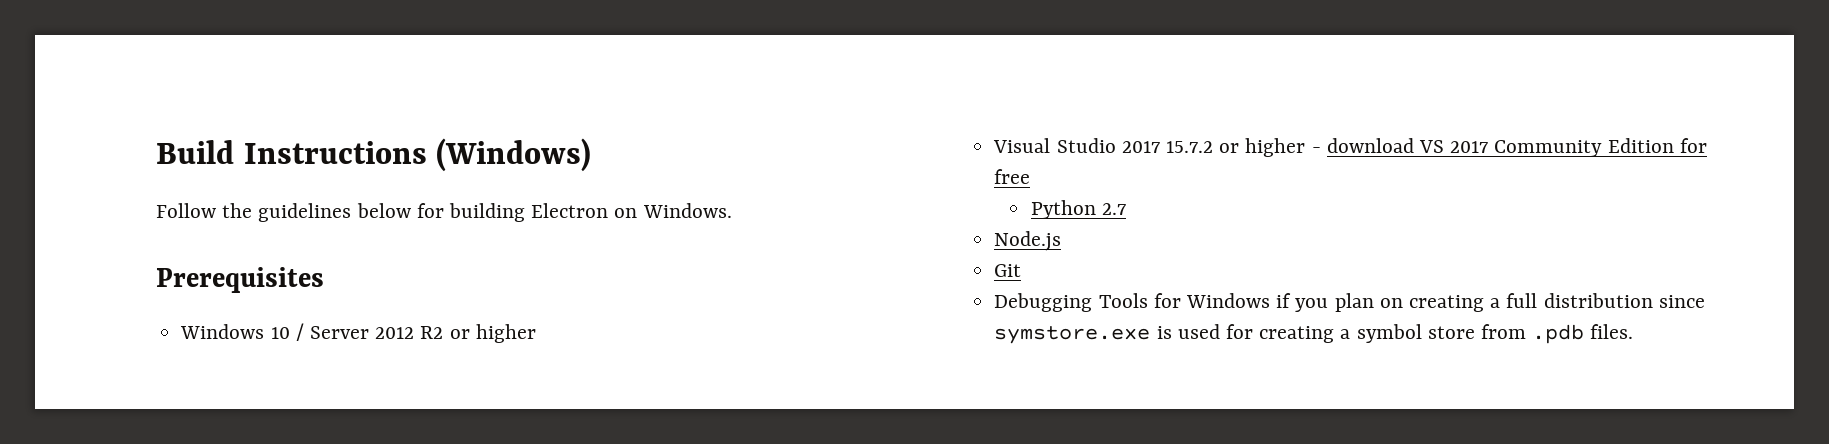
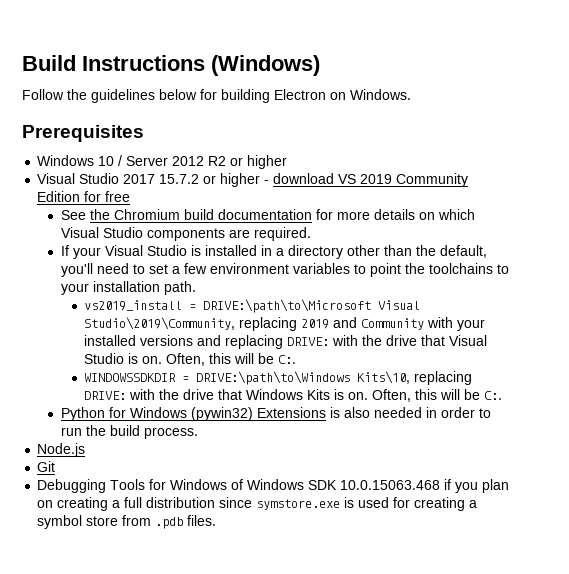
- Visual Studio 2017 15.7.2 or higher - download VS 2017 Community Edition for free
+ Visual Studio 2017 15.7.2 or higher - download VS 2019 Community Edition for free
- Python 2.7
+ See the Chromium build documentation for more details on which Visual Studio components are required.
+ If your Visual Studio is installed in a directory other than the default, you'll need to set a few environment variables to point the toolchains to your installation path.
+ vs2019_install = DRIVE:\path\to\Microsoft Visual Studio\2019\Community, replacing 2019 and Community with your installed versions and replacing DRIVE: with the drive that Visual Studio is on. Often, this will be C:.
+ WINDOWSSDKDIR = DRIVE:\path\to\Windows Kits\10, replacing DRIVE: with the drive that Windows Kits is on. Often, this will be C:.
+ Python for Windows (pywin32) Extensions is also needed in order to run the build process.
- Debugging Tools for Windows if you plan on creating a full distribution since symstore.exe is used for creating a symbol store from .pdb files.
+ Debugging Tools for Windows of Windows SDK 10.0.15063.468 if you plan on creating a full distribution since symstore.exe is used for creating a symbol store from .pdb files.

